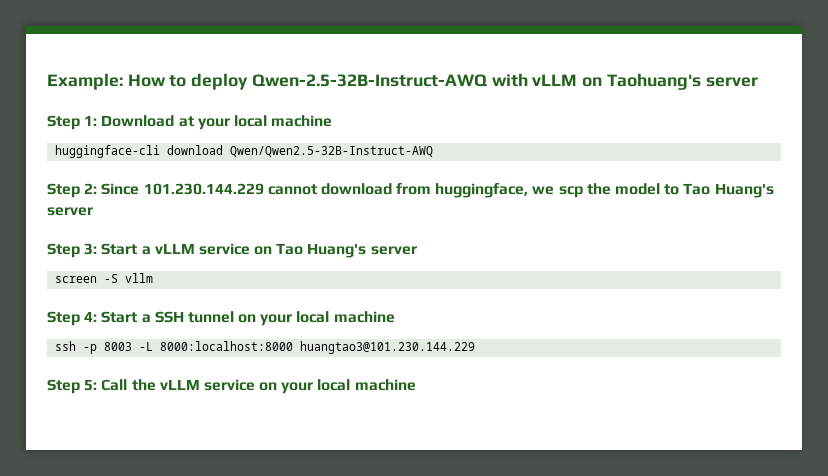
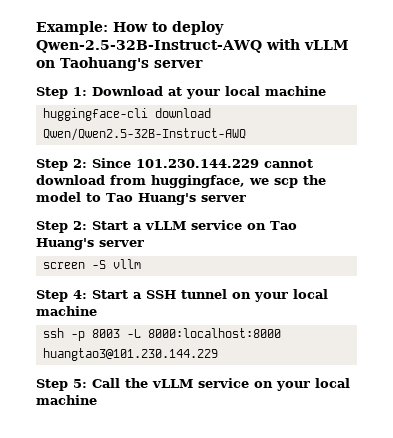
- Step 3: Start a vLLM service on Tao Huang's server
+ Step 2: Start a vLLM service on Tao Huang's server

